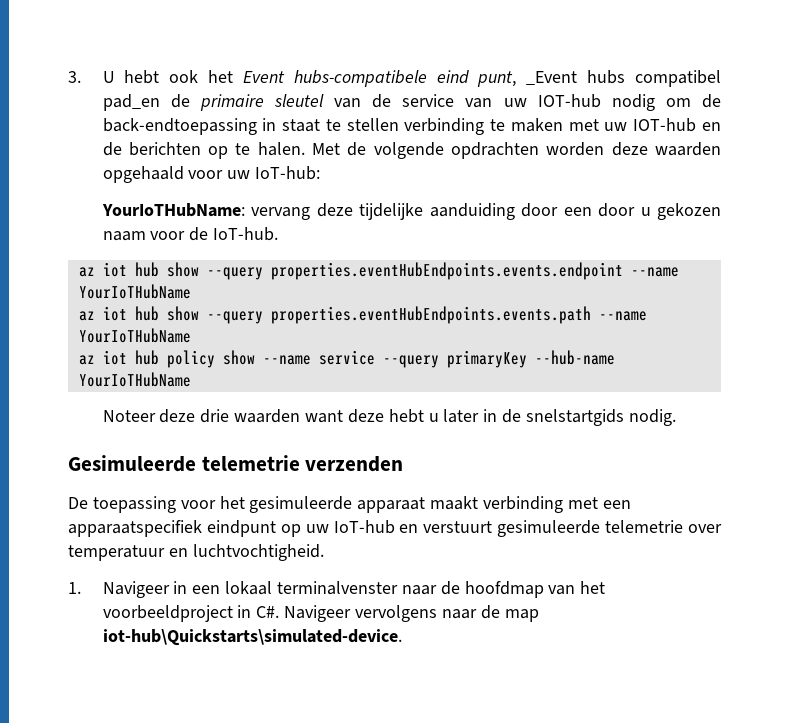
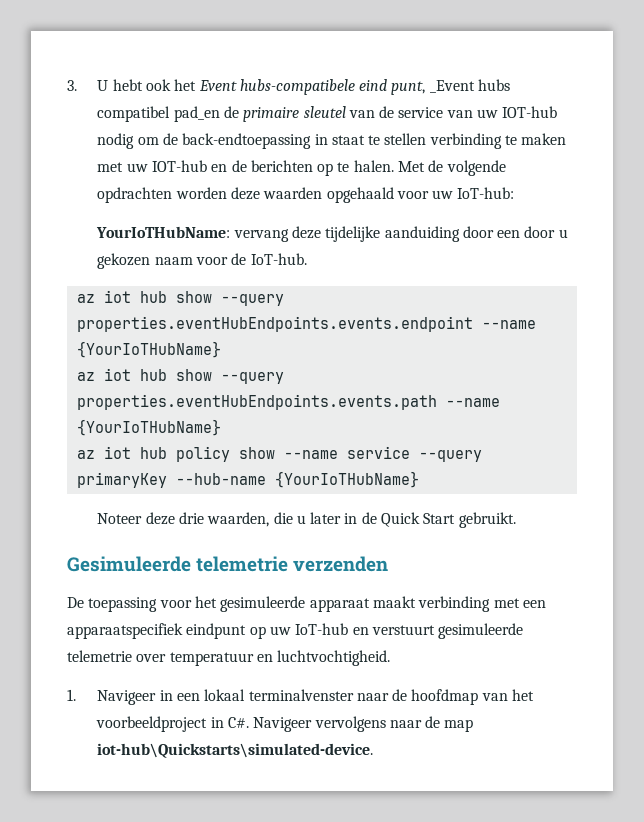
- az iot hub show --query properties.eventHubEndpoints.events.endpoint --name YourIoTHubName
+ az iot hub show --query properties.eventHubEndpoints.events.endpoint --name {YourIoTHubName}
- az iot hub show --query properties.eventHubEndpoints.events.path --name YourIoTHubName
+ az iot hub show --query properties.eventHubEndpoints.events.path --name {YourIoTHubName}
- az iot hub policy show --name service --query primaryKey --hub-name YourIoTHubName
+ az iot hub policy show --name service --query primaryKey --hub-name {YourIoTHubName}
- Noteer deze drie waarden want deze hebt u later in de snelstartgids nodig.
+ Noteer deze drie waarden, die u later in de Quick Start gebruikt.

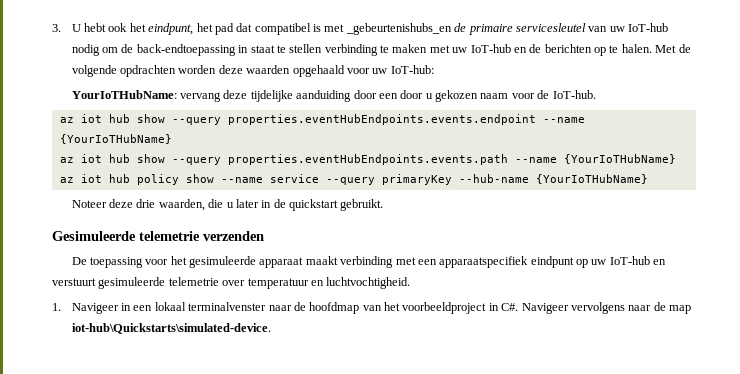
- 3. U hebt ook het Event hubs-compatibele eind punt, _Event hubs compatibel pad_en de primaire sleutel van de service van uw IOT-hub nodig om de back-endtoepassing in staat te stellen verbinding te maken met uw IOT-hub en de berichten op te halen.
+ 3. U hebt ook het eindpunt, het pad dat compatibel is met _gebeurtenishubs_en de primaire servicesleutel van uw IoT-hub nodig om de back-endtoepassing in staat te stellen verbinding te maken met uw IoT-hub en de berichten op te halen.
- Noteer deze drie waarden, die u later in de Quick Start gebruikt.
+ Noteer deze drie waarden, die u later in de quickstart gebruikt.

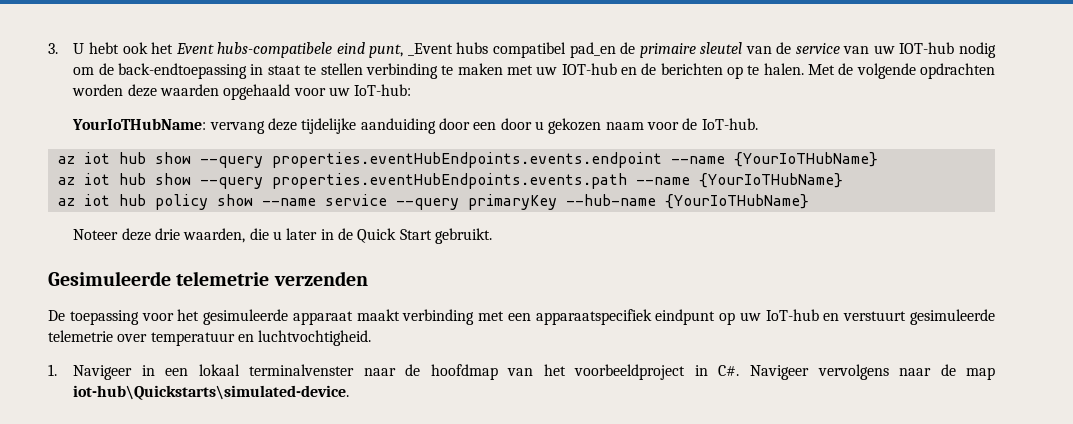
- 3. U hebt ook het eindpunt, het pad dat compatibel is met _gebeurtenishubs_en de primaire servicesleutel van uw IoT-hub nodig om de back-endtoepassing in staat te stellen verbinding te maken met uw IoT-hub en de berichten op te halen.
+ 3. U hebt ook het Event hubs-compatibele eind punt, _Event hubs compatibel pad_en de primaire sleutel van de service van uw IOT-hub nodig om de back-endtoepassing in staat te stellen verbinding te maken met uw IOT-hub en de berichten op te halen.
- Noteer deze drie waarden, die u later in de quickstart gebruikt.
+ Noteer deze drie waarden, die u later in de Quick Start gebruikt.

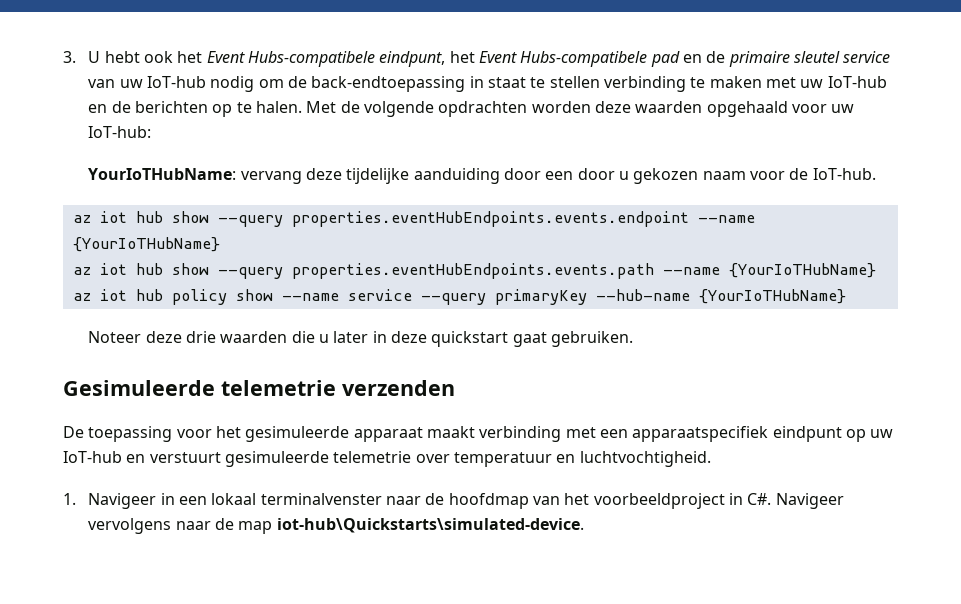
- 3. U hebt ook het Event hubs-compatibele eind punt, _Event hubs compatibel pad_en de primaire sleutel van de service van uw IOT-hub nodig om de back-endtoepassing in staat te stellen verbinding te maken met uw IOT-hub en de berichten op te halen.
+ 3. U hebt ook het Event Hubs-compatibele eindpunt, het Event Hubs-compatibele pad en de primaire sleutel service van uw IoT-hub nodig om de back-endtoepassing in staat te stellen verbinding te maken met uw IoT-hub en de berichten op te halen.
- Noteer deze drie waarden, die u later in de Quick Start gebruikt.
+ Noteer deze drie waarden die u later in deze quickstart gaat gebruiken.

